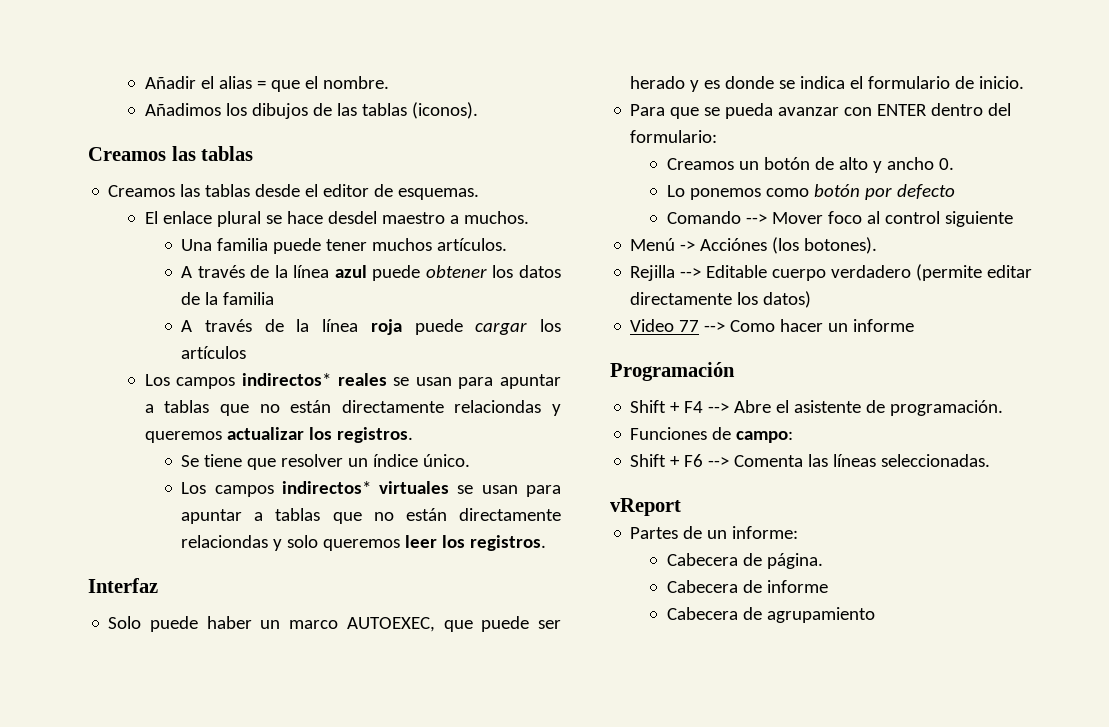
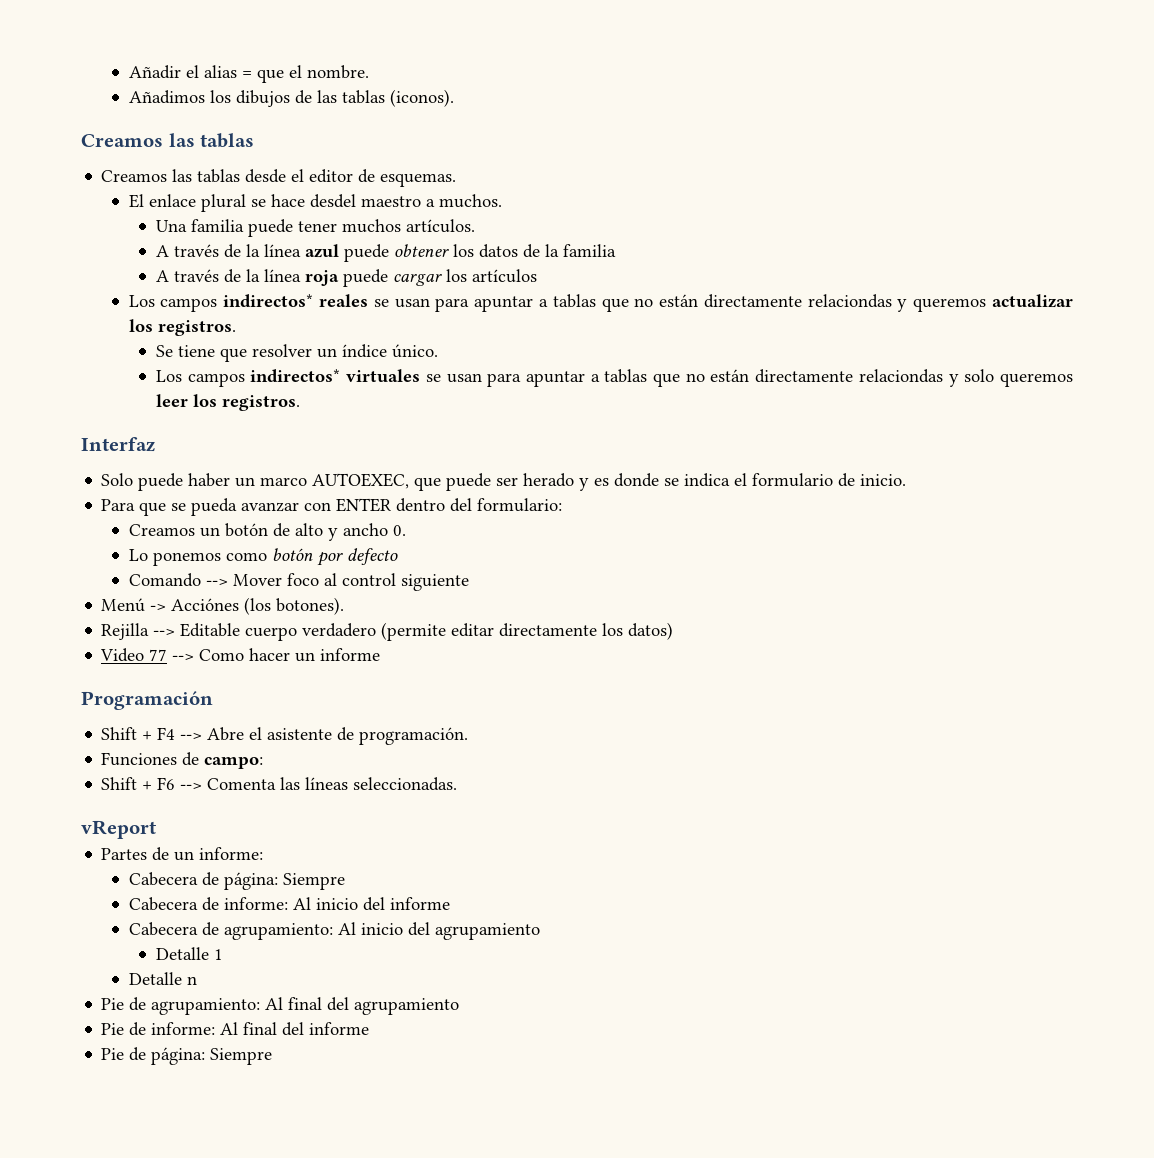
- Cabecera de página.
- Cabecera de informe
+ Cabecera de página: Siempre
+ Cabecera de informe: Al inicio del informe
- Cabecera de agrupamiento
+ Cabecera de agrupamiento: Al inicio del agrupamiento
+ Detalle 1
+ Detalle n
+ Pie de agrupamiento: Al final del agrupamiento
+ Pie de informe: Al final del informe
+ Pie de página: Siempre

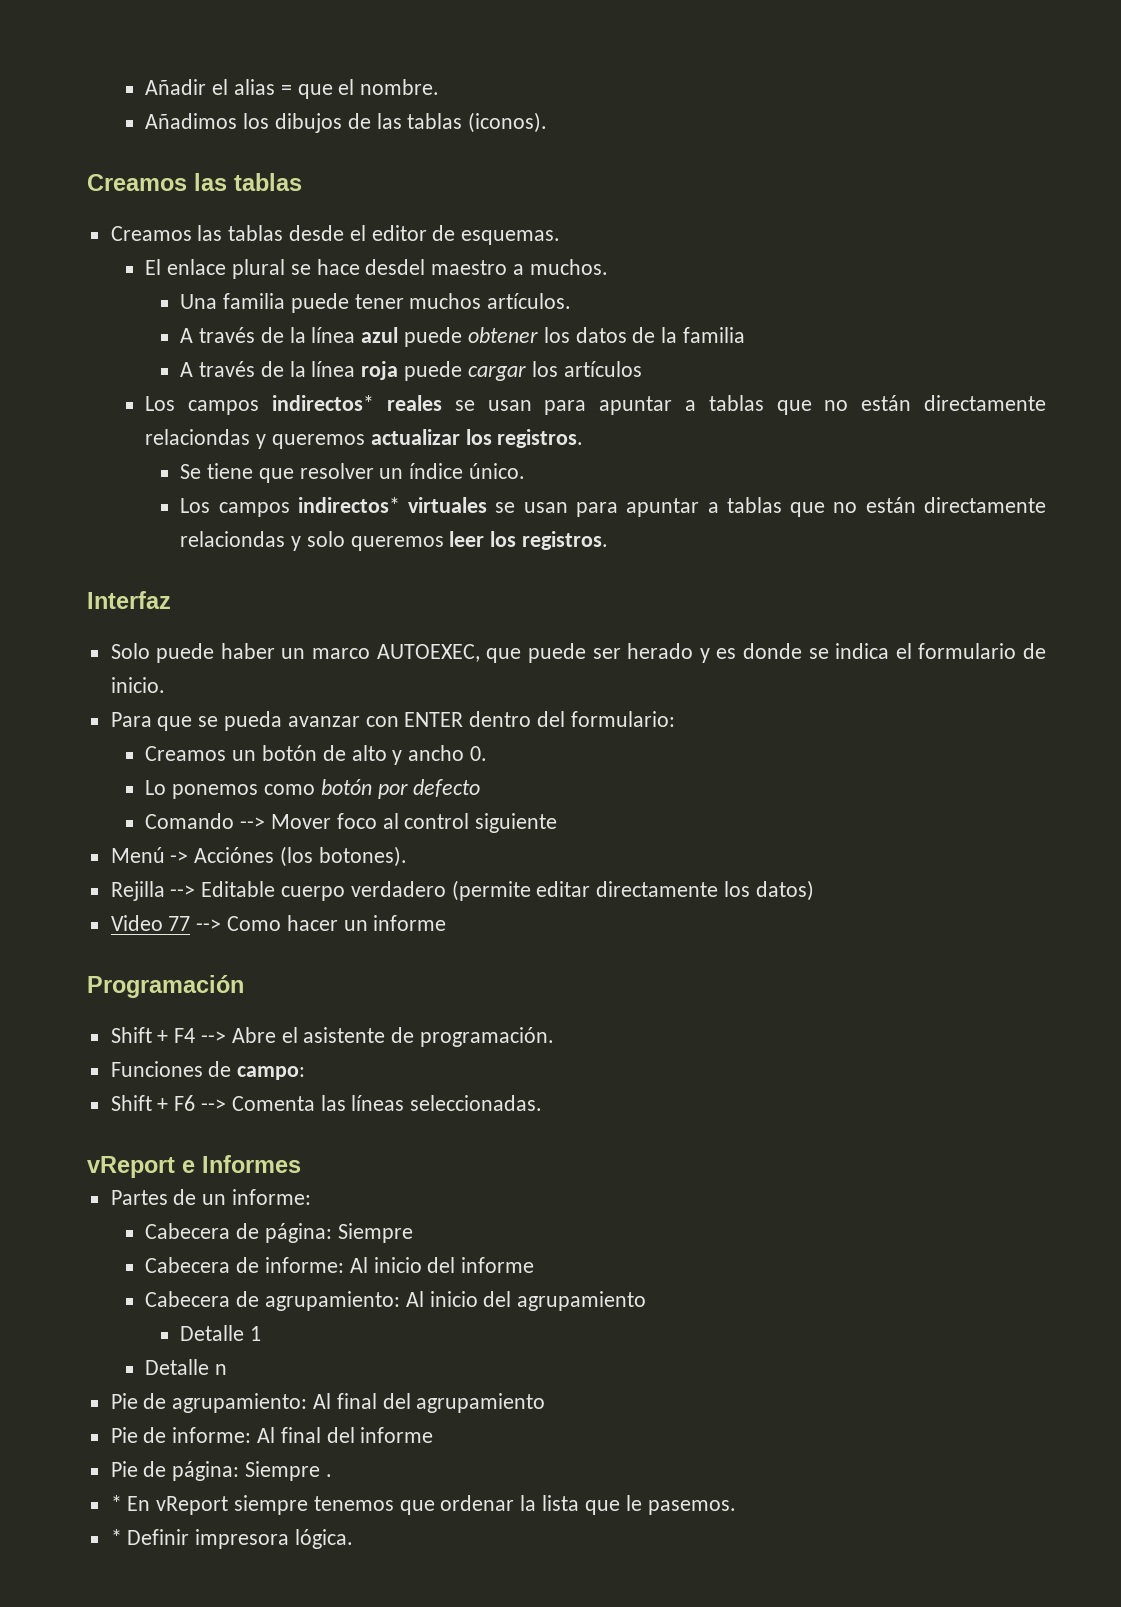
- vReport
+ vReport e Informes
- Pie de página: Siempre
+ Pie de página: Siempre .
+ * En vReport siempre tenemos que ordenar la lista que le pasemos.
+ * Definir impresora lógica.

